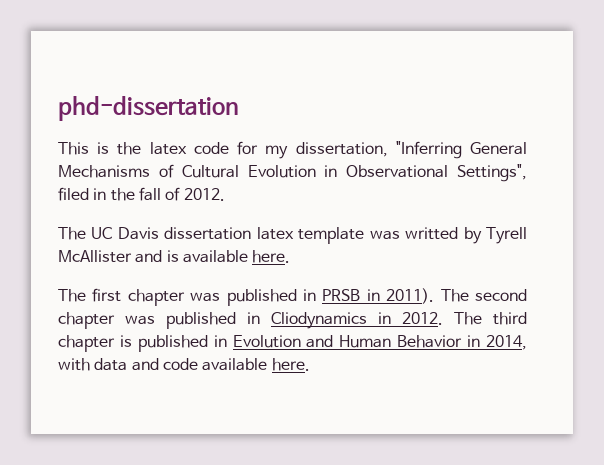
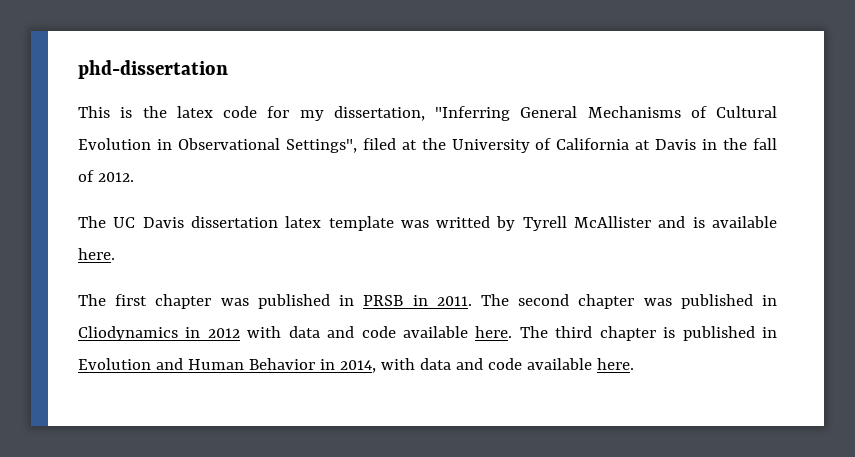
- This is the latex code for my dissertation, "Inferring General Mechanisms of Cultural Evolution in Observational Settings", filed in the fall of 2012.
+ This is the latex code for my dissertation, "Inferring General Mechanisms of Cultural Evolution in Observational Settings", filed at the University of California at Davis in the fall of 2012.
- The first chapter was published in PRSB in 2011).
+ The first chapter was published in PRSB in 2011.
- The second chapter was published in Cliodynamics in 2012.
+ The second chapter was published in Cliodynamics in 2012 with data and code available here.

